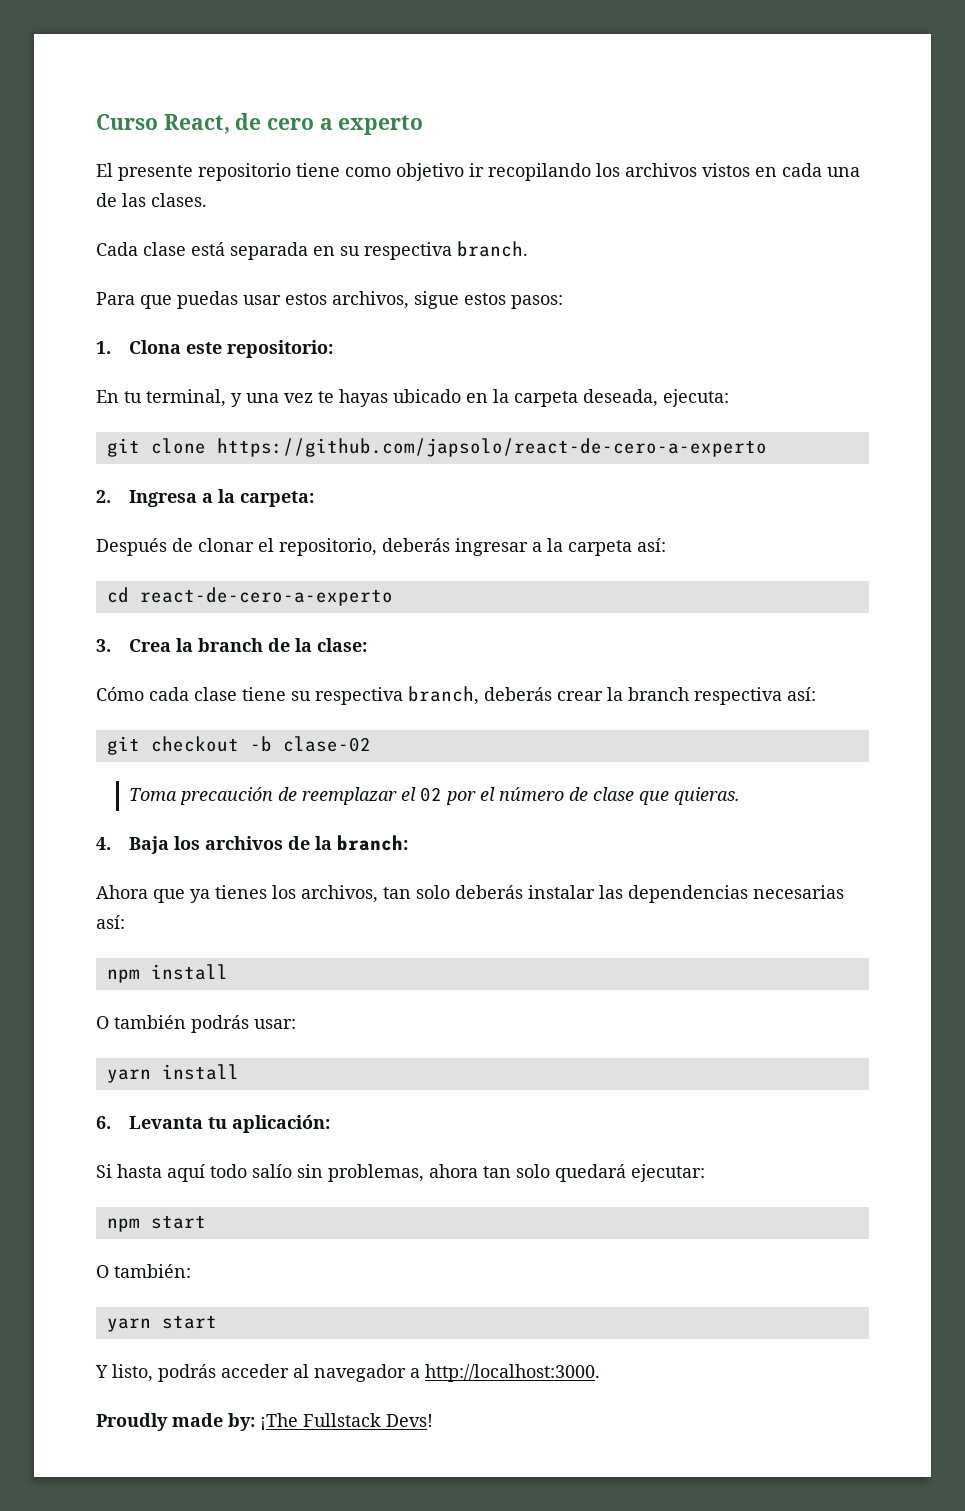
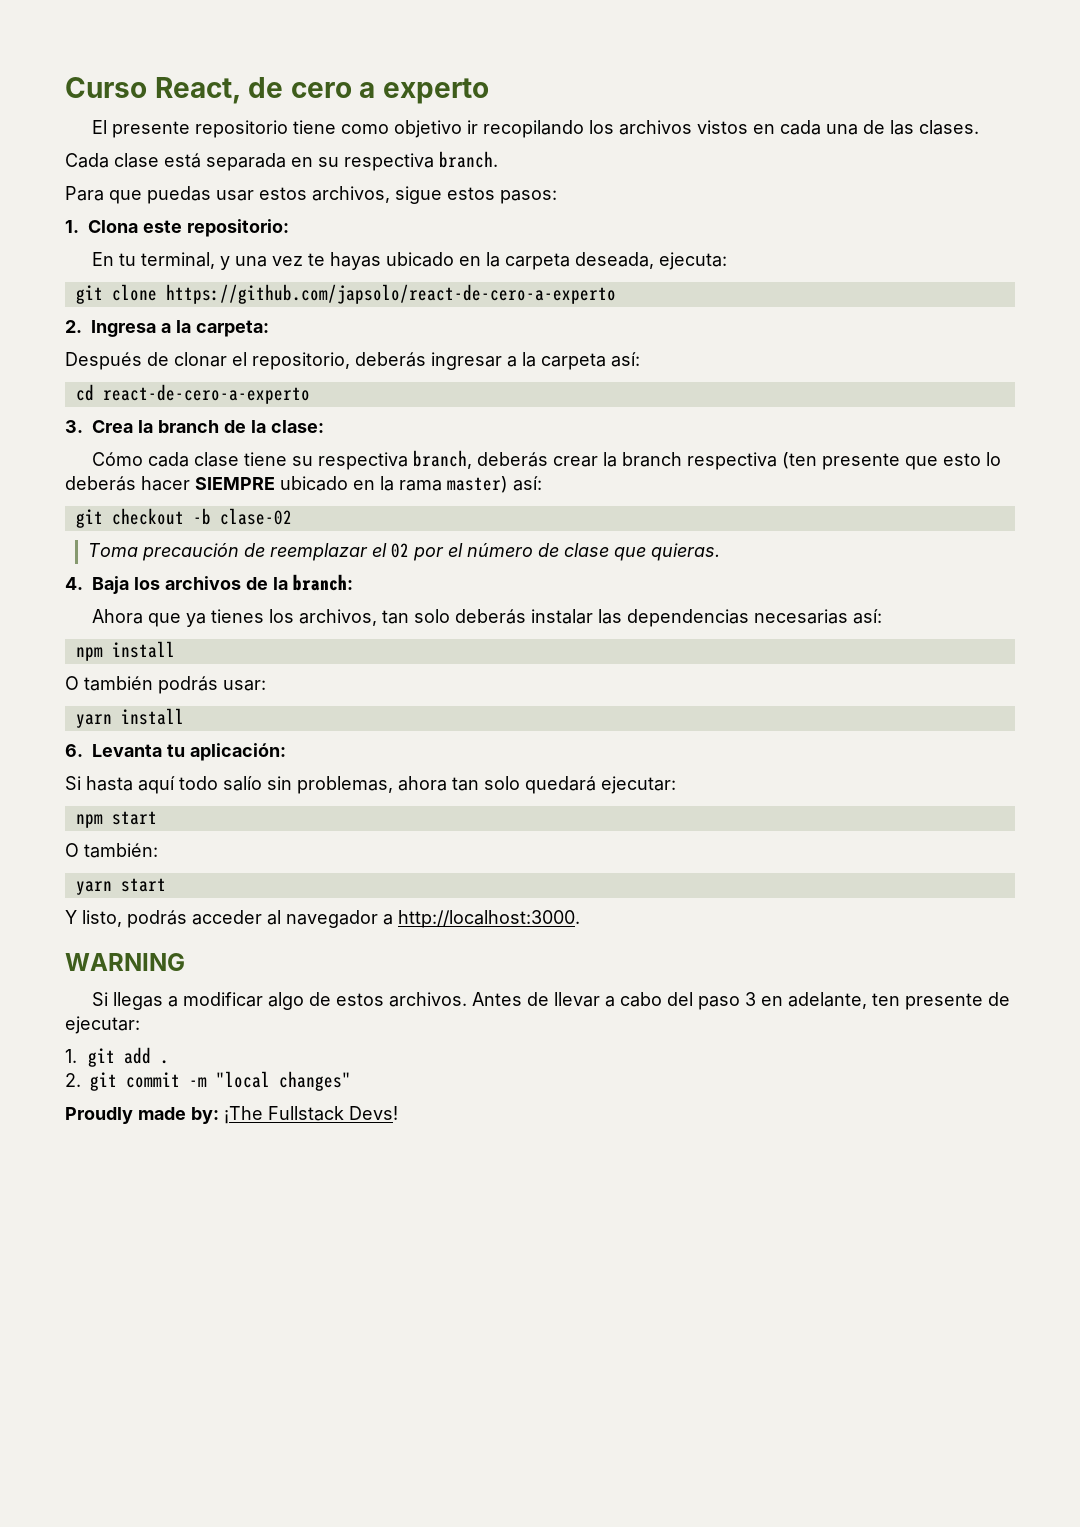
- Cómo cada clase tiene su respectiva branch, deberás crear la branch respectiva así:
+ Cómo cada clase tiene su respectiva branch, deberás crear la branch respectiva (ten presente que esto lo deberás hacer SIEMPRE ubicado en la rama master) así:
+ WARNING
+ Si llegas a modificar algo de estos archivos. Antes de llevar a cabo del paso 3 en adelante, ten presente de ejecutar:
+ 1. git add .
+ 2. git commit -m "local changes"

